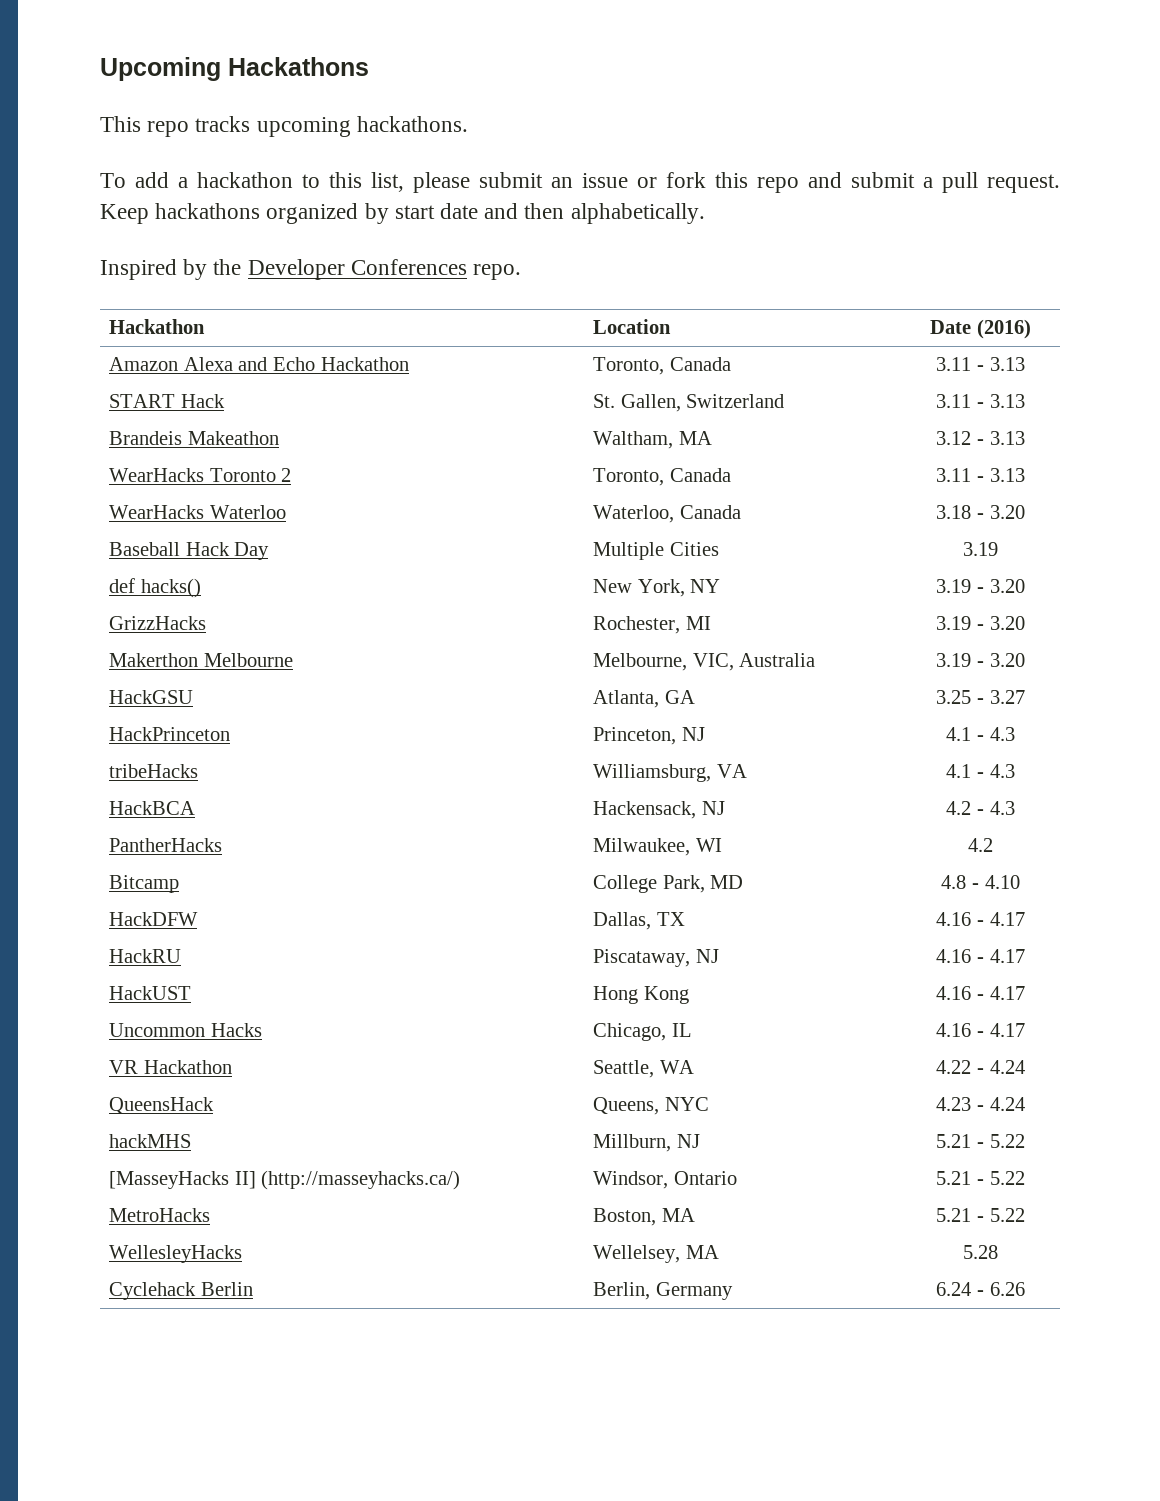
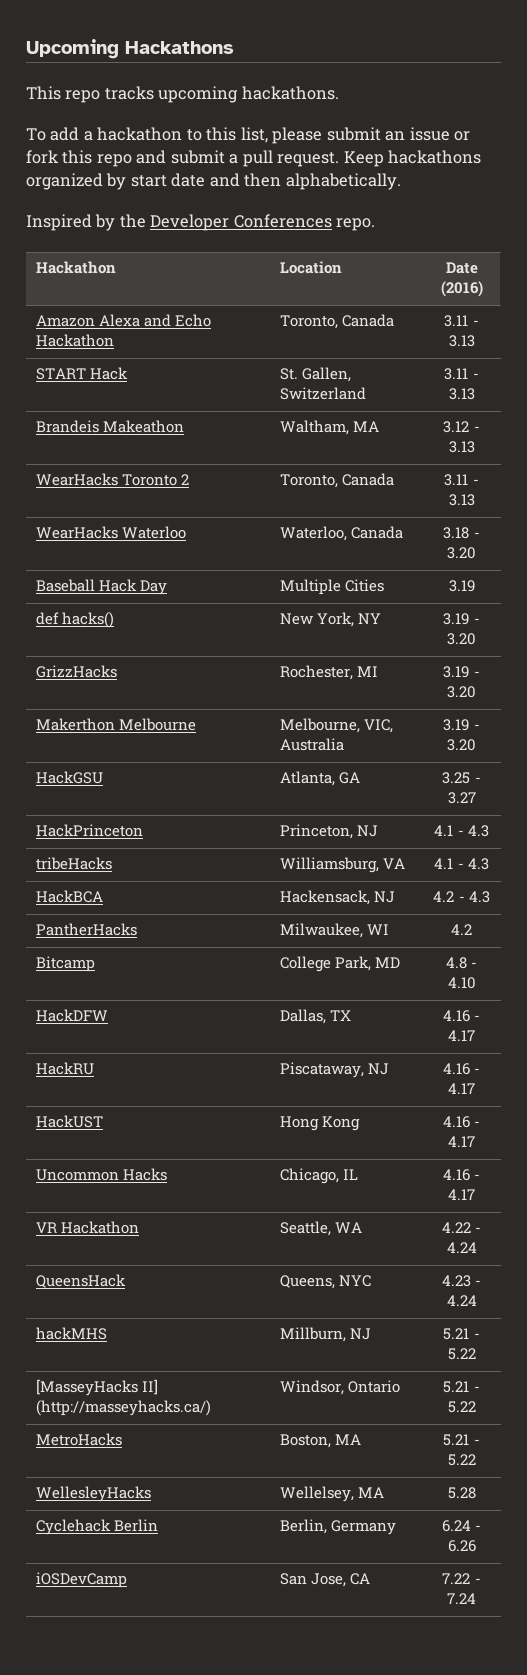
+ iOSDevCamp | San Jose, CA | 7.22 - 7.24

